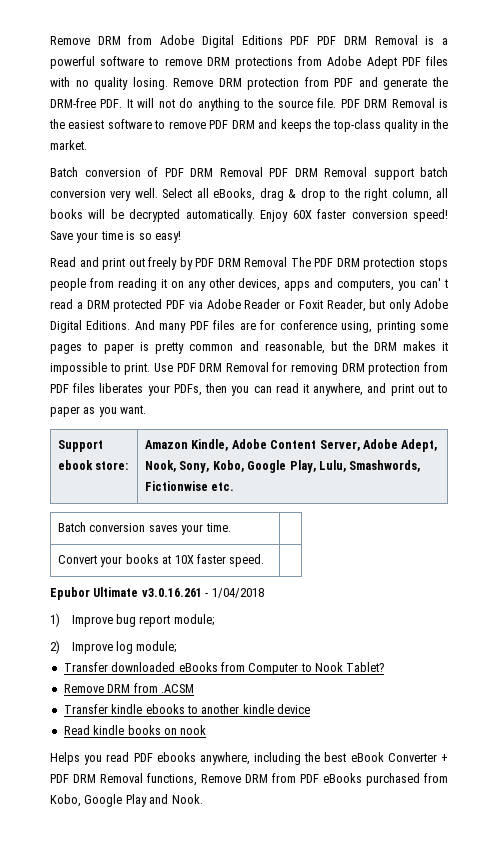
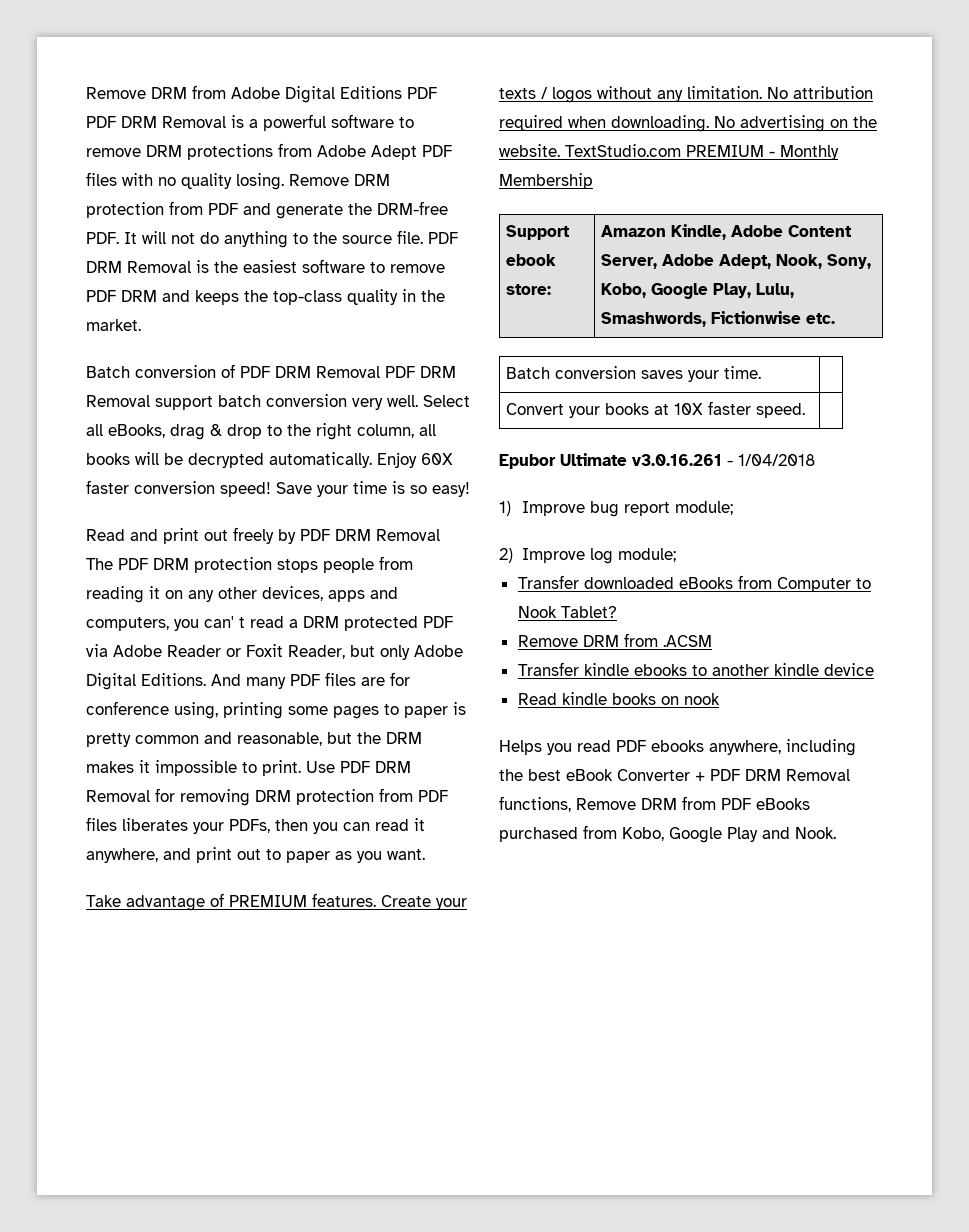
+ Take advantage of PREMIUM features. Create your texts / logos without any limitation. No attribution required when downloading. No advertising on the website. TextStudio.com PREMIUM - Monthly Membership

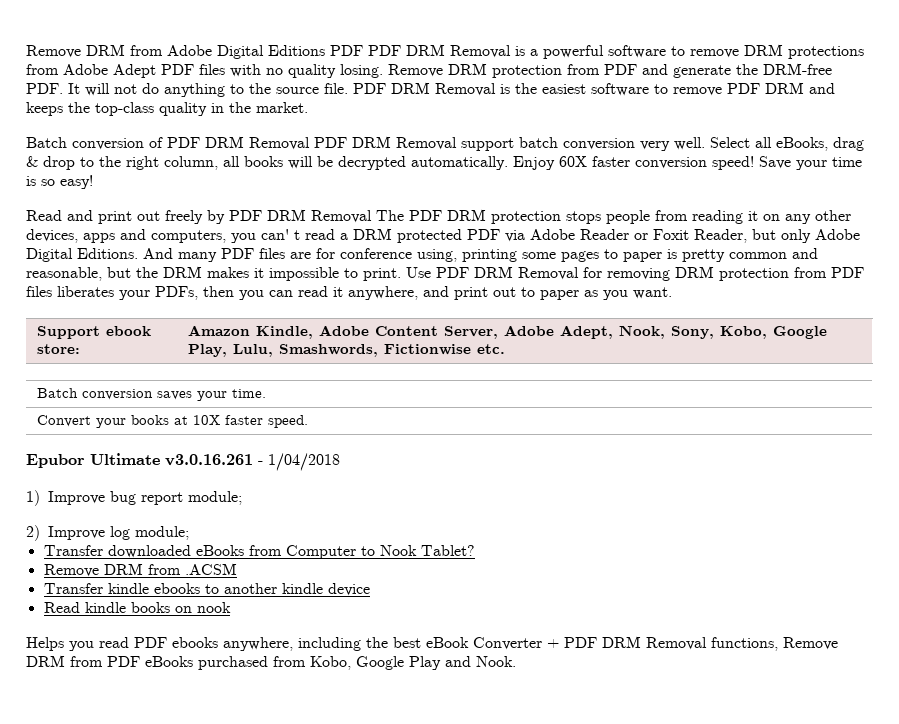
- Take advantage of PREMIUM features. Create your texts / logos without any limitation. No attribution required when downloading. No advertising on the website. TextStudio.com PREMIUM - Monthly Membership

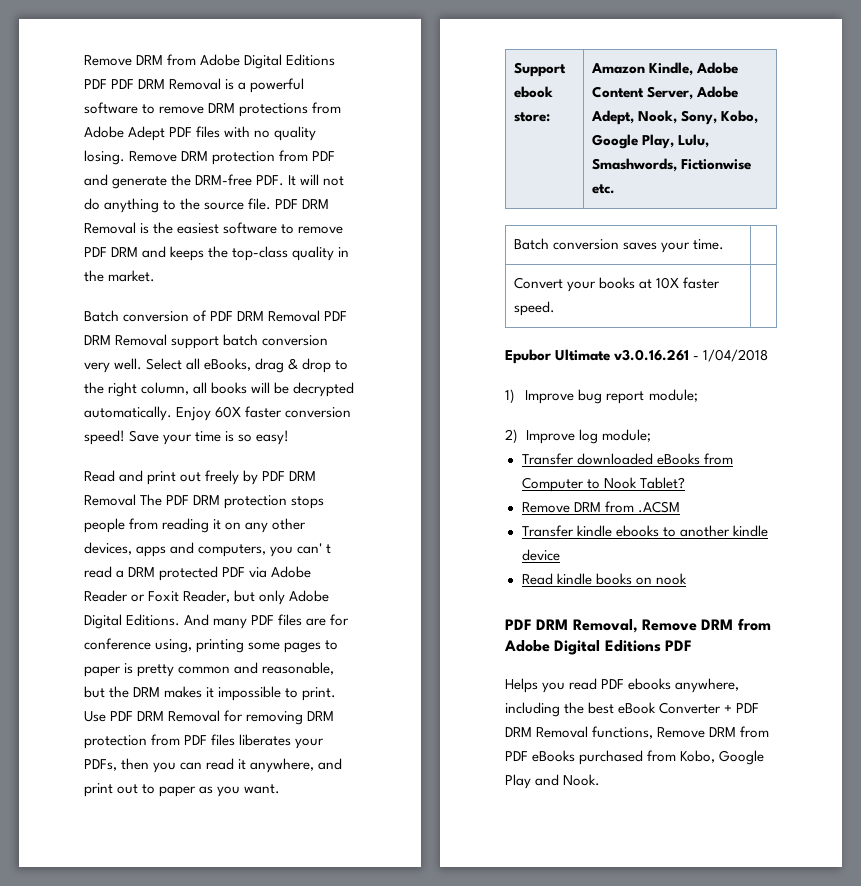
+ PDF DRM Removal, Remove DRM from Adobe Digital Editions PDF

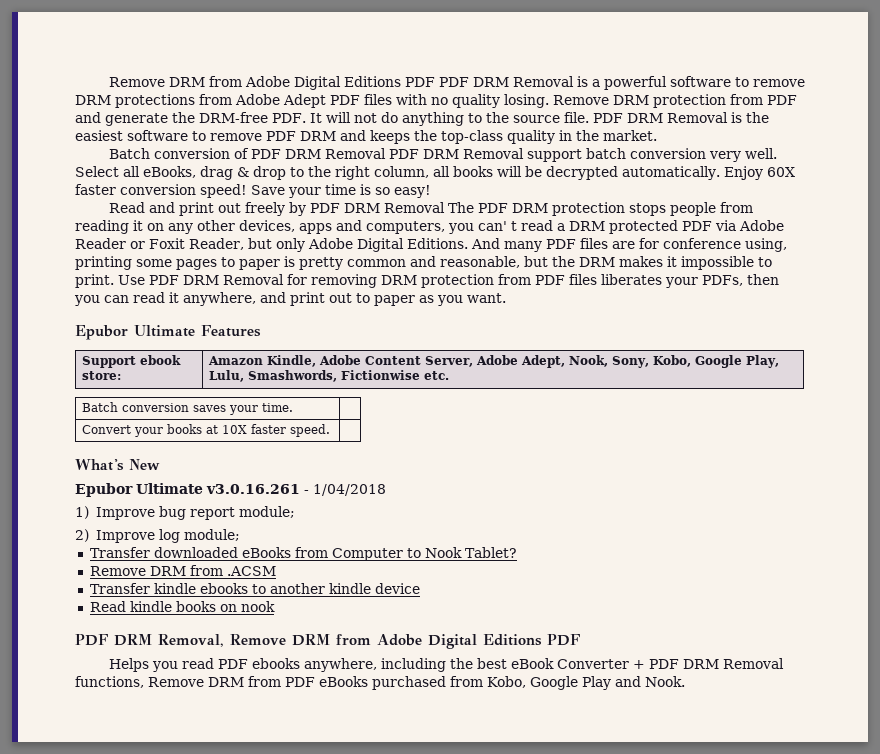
+ Epubor Ultimate Features
+ What's New

